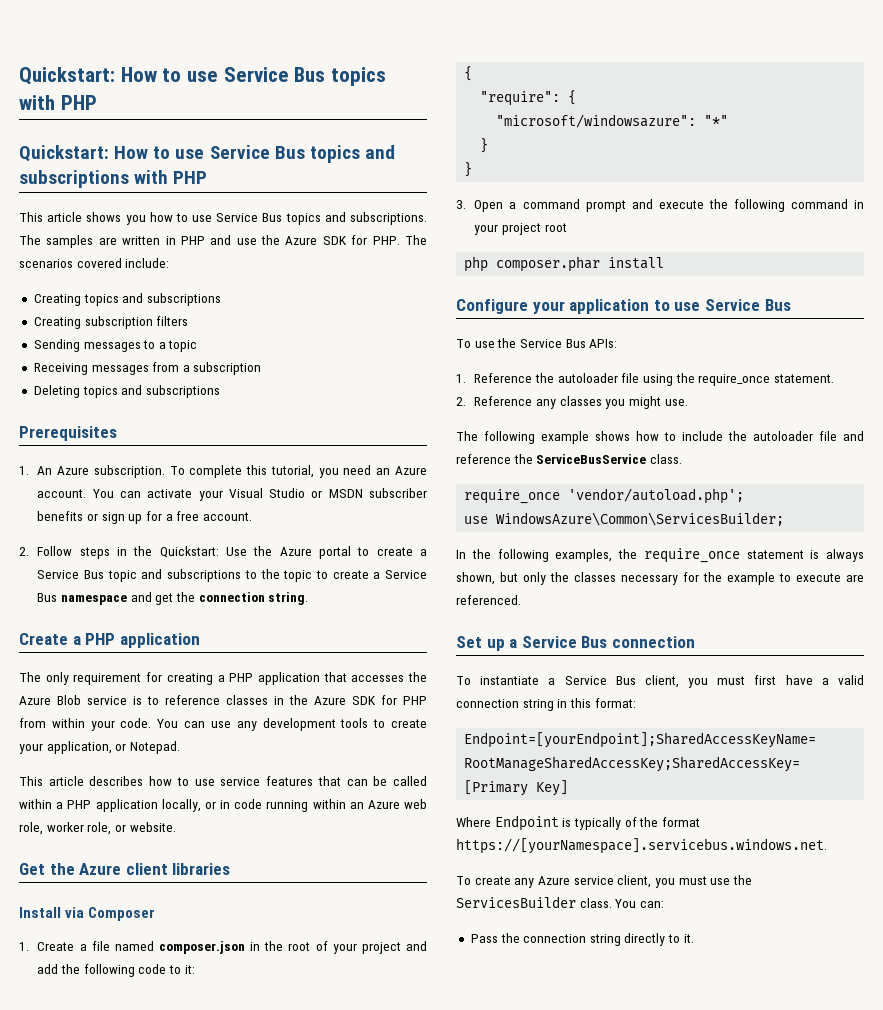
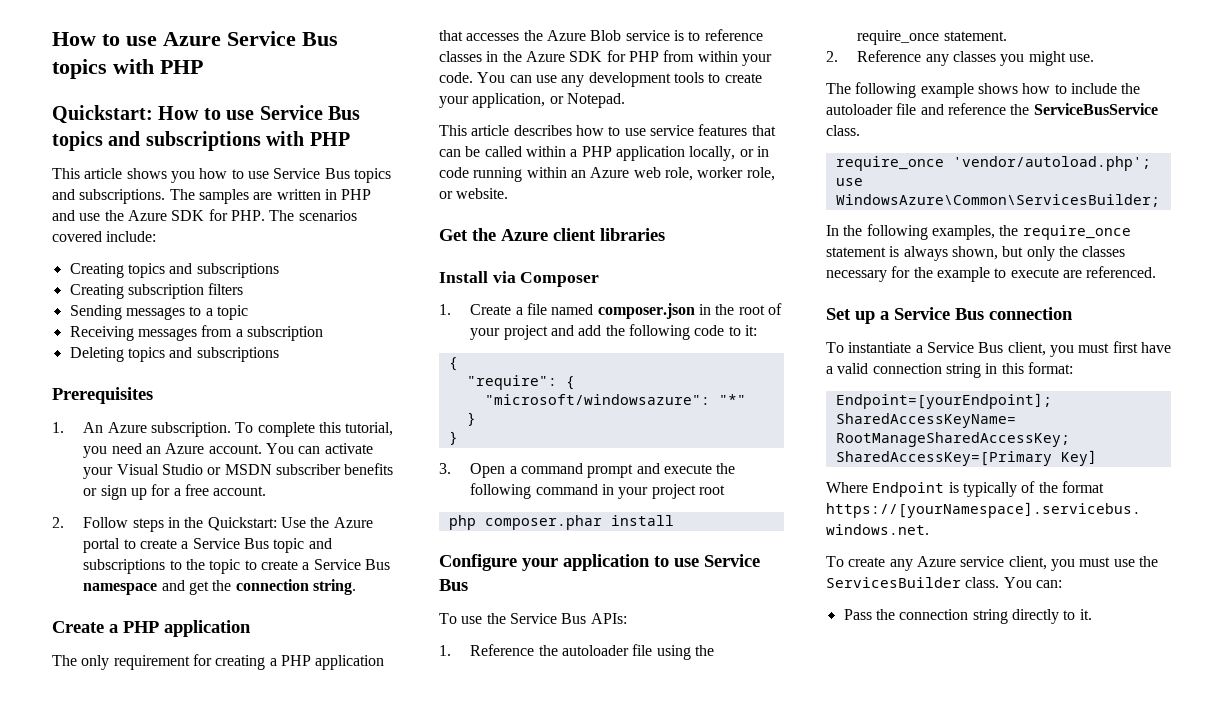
- Quickstart: How to use Service Bus topics with PHP
+ How to use Azure Service Bus topics with PHP

